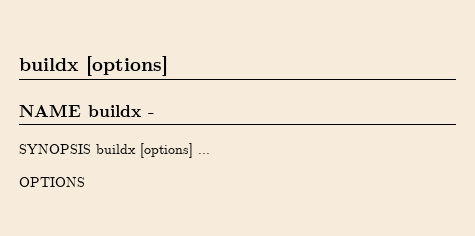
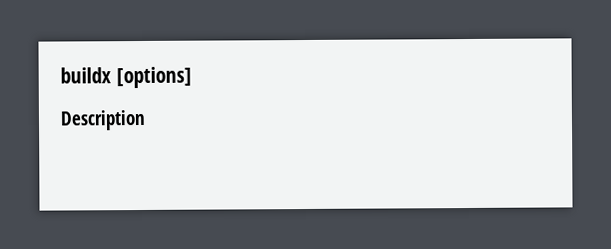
- NAME buildx -
- SYNOPSIS buildx [options] ...
- OPTIONS
+ Description

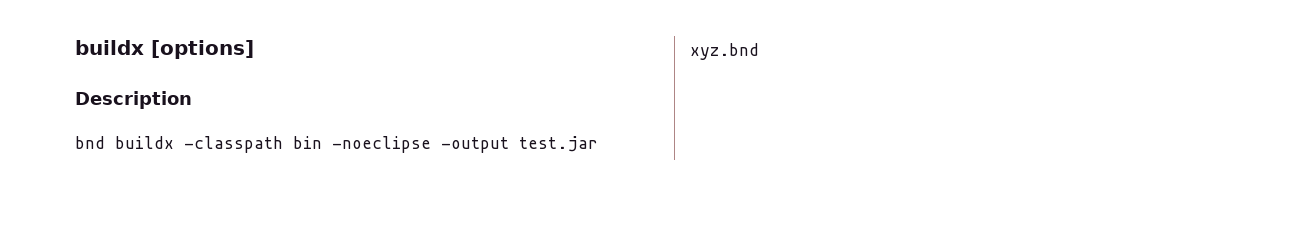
+ bnd buildx -classpath bin -noeclipse -output test.jar xyz.bnd

